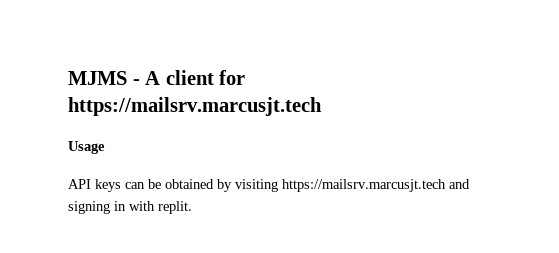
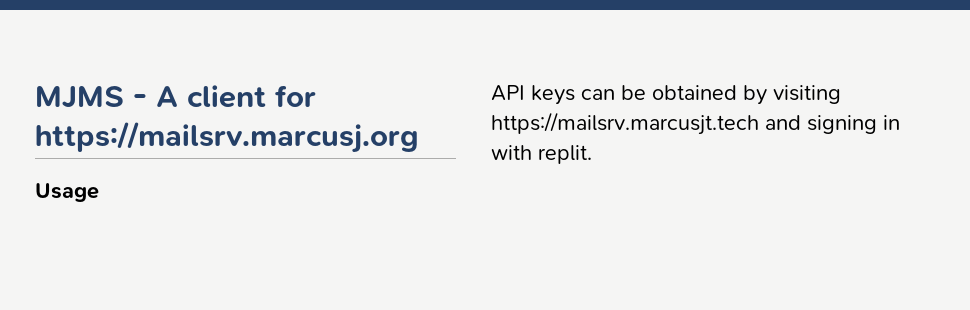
- MJMS - A client for https://mailsrv.marcusjt.tech
+ MJMS - A client for https://mailsrv.marcusj.org

